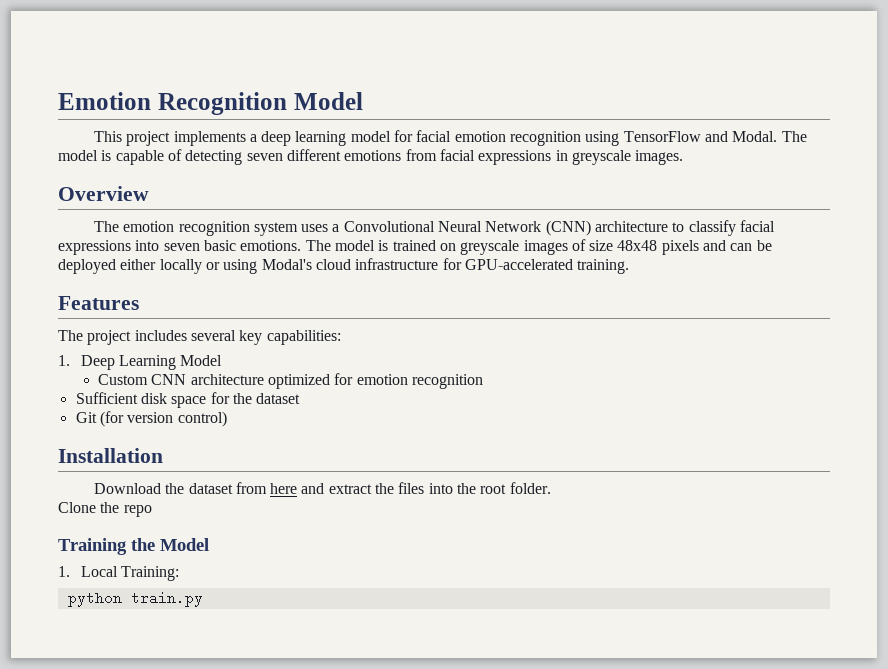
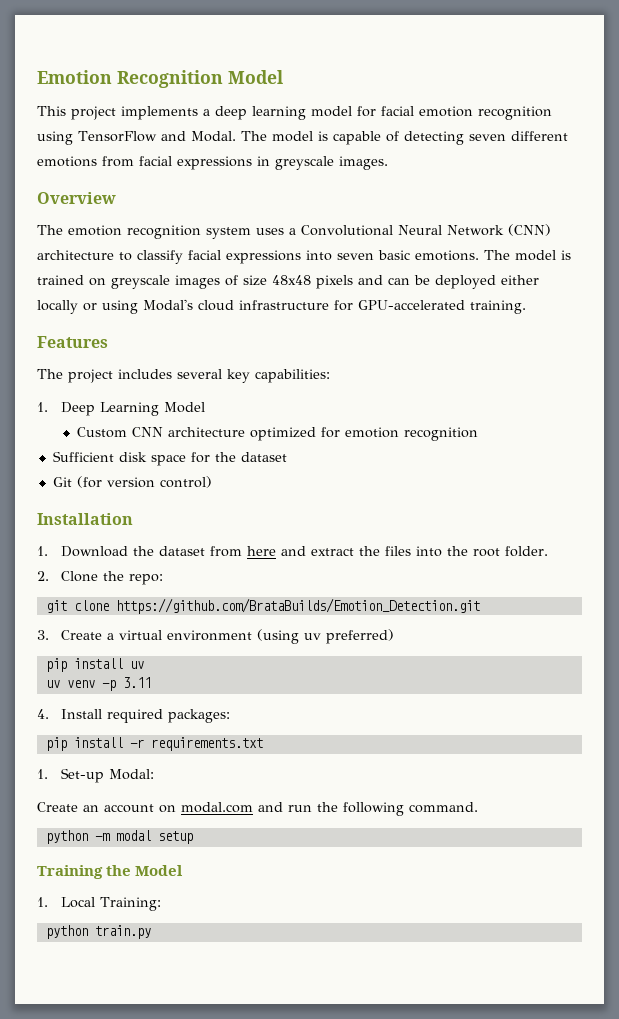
- Download the dataset from here and extract the files into the root folder.
+ 1. Download the dataset from here and extract the files into the root folder.
- Clone the repo
+ 2. Clone the repo:
+ git clone https://github.com/BrataBuilds/Emotion_Detection.git
+ 3. Create a virtual environment (using uv preferred)
+ pip install uv
+ uv venv -p 3.11
+ 4. Install required packages:
+ pip install -r requirements.txt
+ 1. Set-up Modal:
+ Create an account on modal.com and run the following command.
+ python -m modal setup

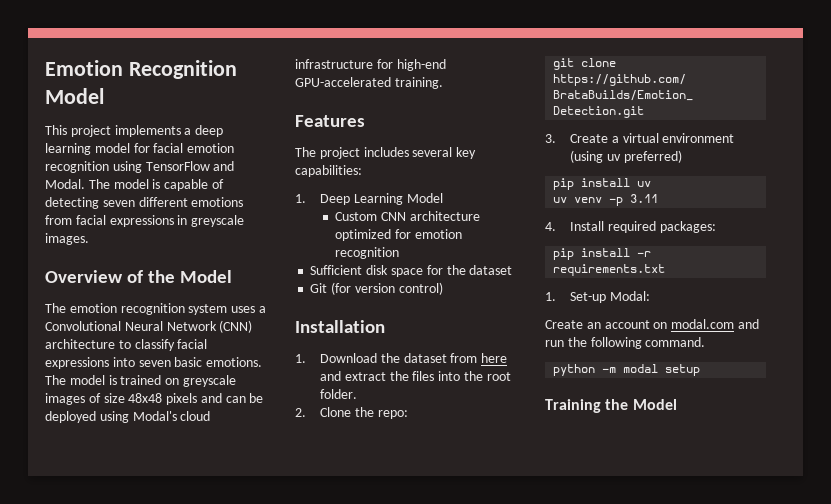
- Overview
+ Overview of the Model
- The model is trained on greyscale images of size 48x48 pixels and can be deployed either locally or using Modal's cloud infrastructure for GPU-accelerated training.
+ The model is trained on greyscale images of size 48x48 pixels and can be deployed using Modal's cloud infrastructure for high-end GPU-accelerated training.
- 1. Local Training:
- python train.py

